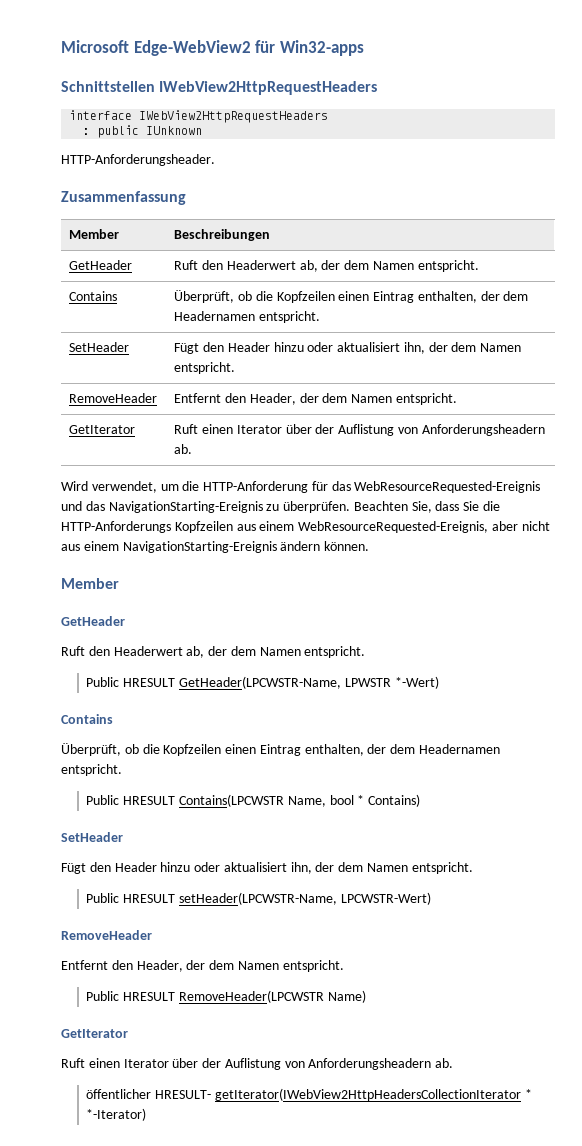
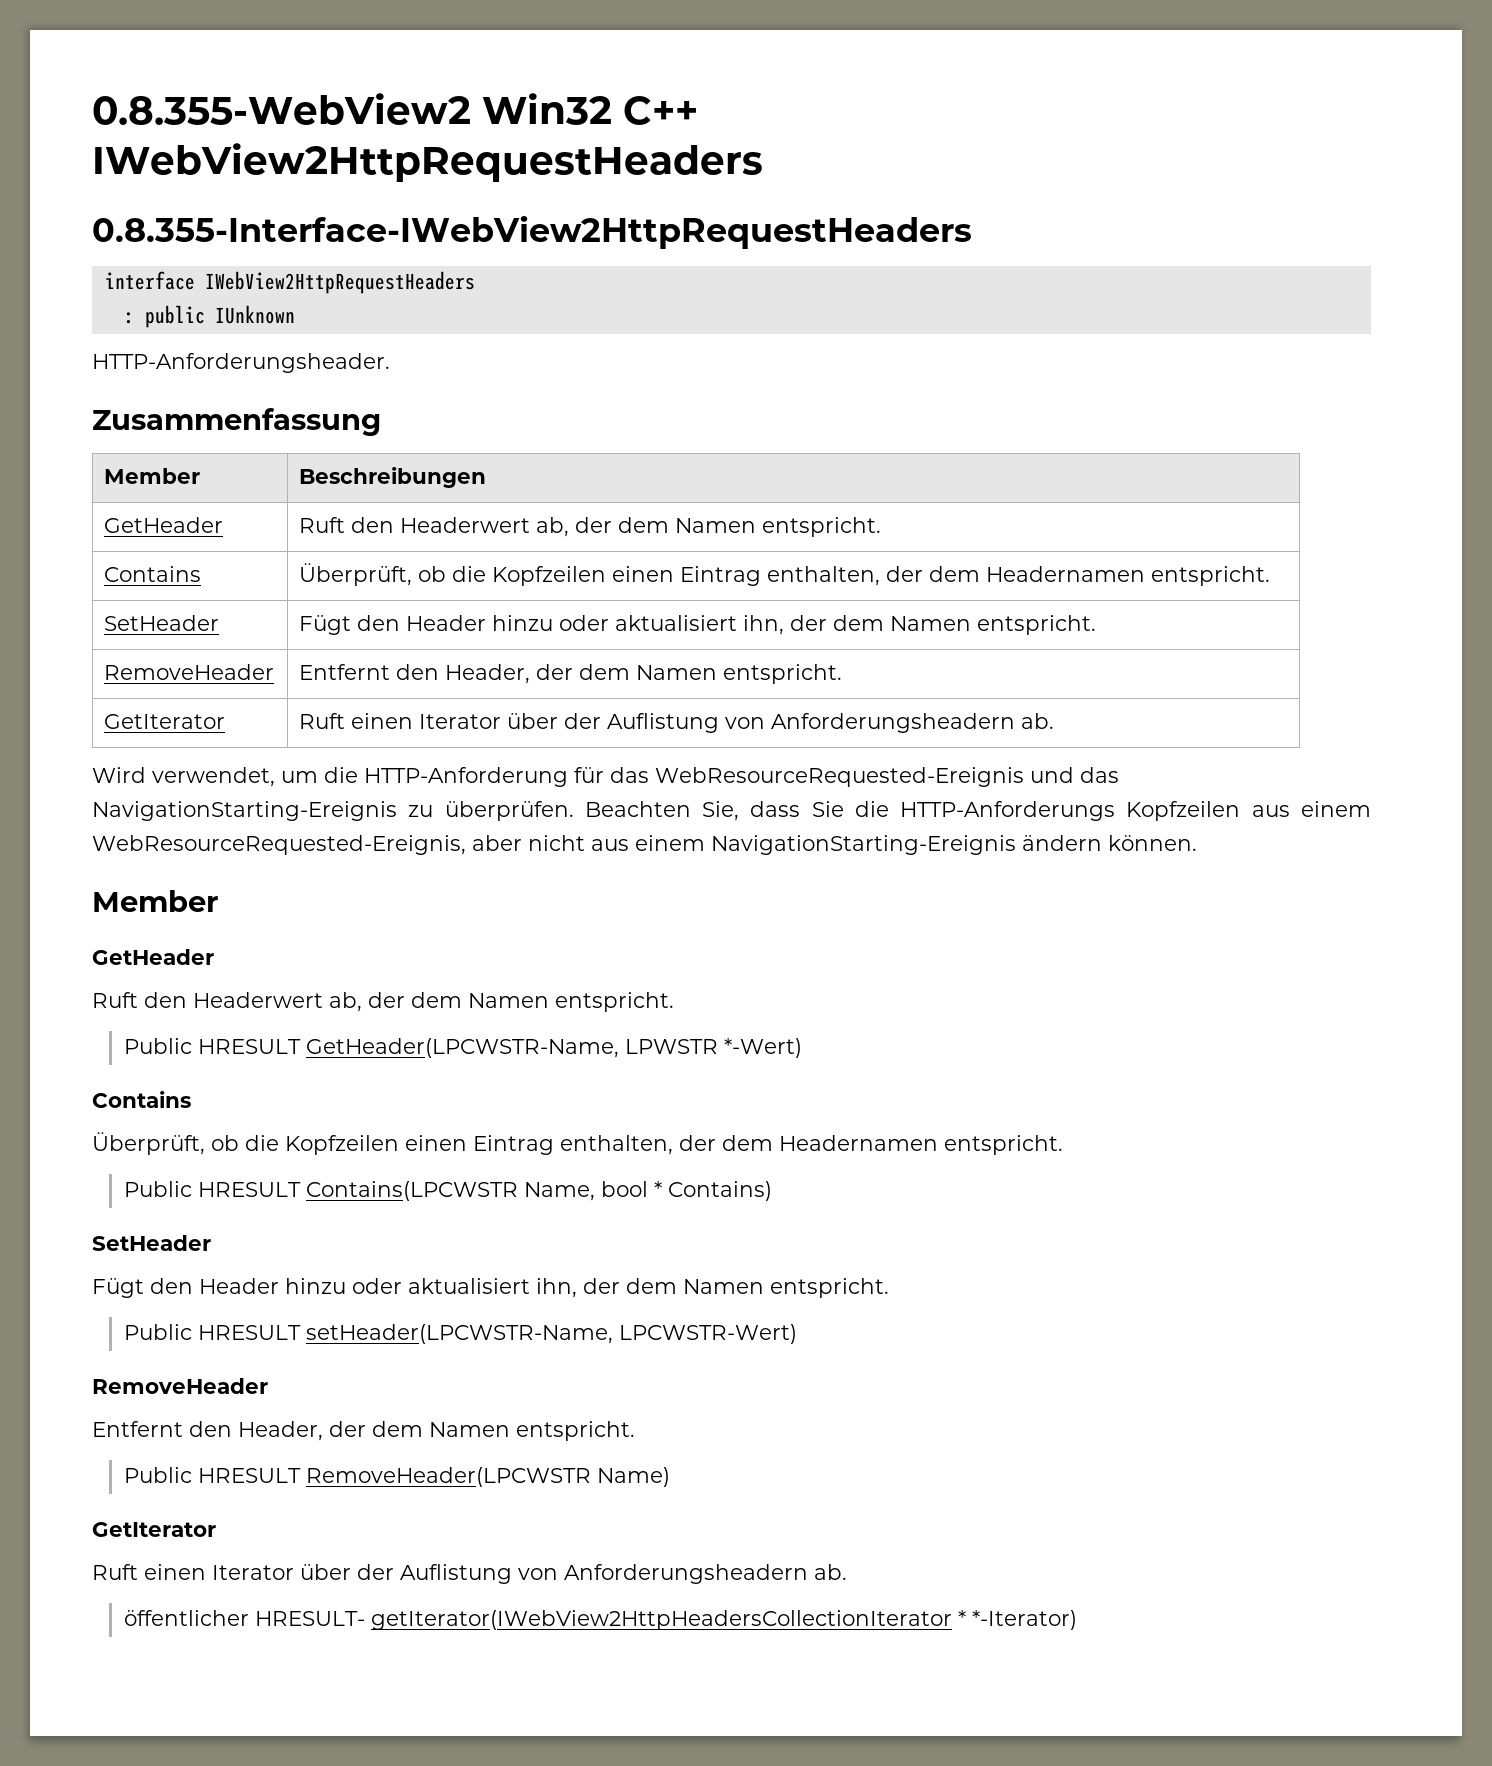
- Microsoft Edge-WebView2 für Win32-apps
- Schnittstellen IWebView2HttpRequestHeaders
+ 0.8.355-WebView2 Win32 C++ IWebView2HttpRequestHeaders
+ 0.8.355-Interface-IWebView2HttpRequestHeaders

